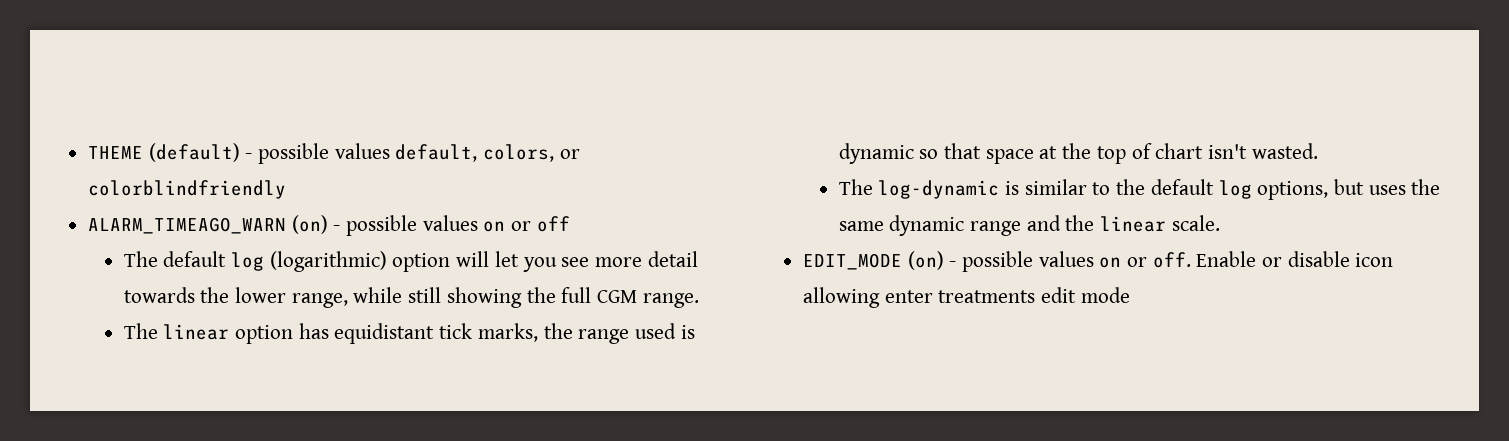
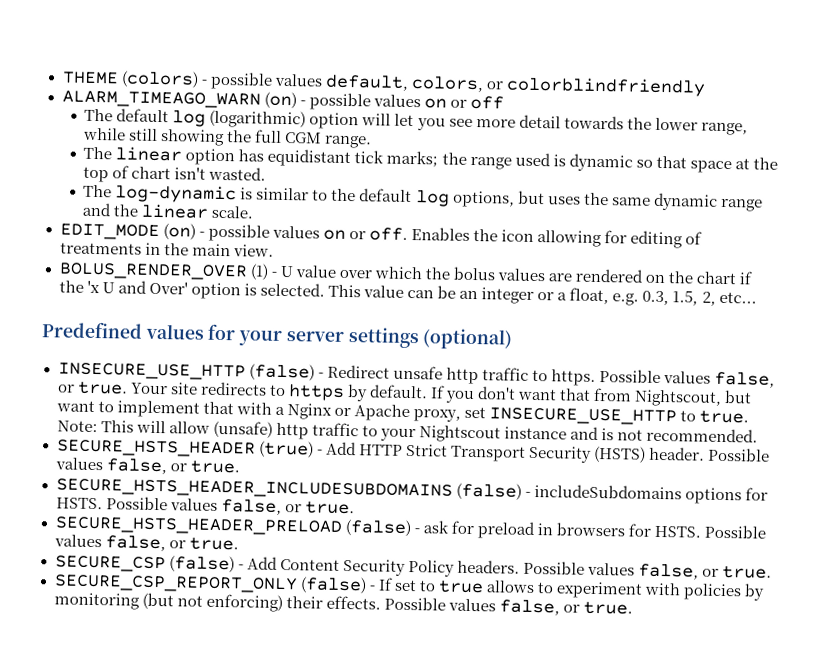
- THEME (default) - possible values default, colors, or colorblindfriendly
+ THEME (colors) - possible values default, colors, or colorblindfriendly
- The linear option has equidistant tick marks, the range used is dynamic so that space at the top of chart isn't wasted.
+ The linear option has equidistant tick marks; the range used is dynamic so that space at the top of chart isn't wasted.
- Enable or disable icon allowing enter treatments edit mode
+ Enables the icon allowing for editing of treatments in the main view.
+ BOLUS_RENDER_OVER (1) - U value over which the bolus values are rendered on the chart if the 'x U and Over' option is selected. This value can be an integer or a float, e.g. 0.3, 1.5, 2, etc...
+ Predefined values for your server settings (optional)
+ INSECURE_USE_HTTP (false) - Redirect unsafe http traffic to https. Possible values false, or true. Your site redirects to https by default. If you don't want that from Nightscout, but want to implement that with a Nginx or Apache proxy, set INSECURE_USE_HTTP to true. Note: This will allow (unsafe) http traffic to your Nightscout instance and is not recommended.
+ SECURE_HSTS_HEADER (true) - Add HTTP Strict Transport Security (HSTS) header. Possible values false, or true.
+ SECURE_HSTS_HEADER_INCLUDESUBDOMAINS (false) - includeSubdomains options for HSTS. Possible values false, or true.
+ SECURE_HSTS_HEADER_PRELOAD (false) - ask for preload in browsers for HSTS. Possible values false, or true.
+ SECURE_CSP (false) - Add Content Security Policy headers. Possible values false, or true.
+ SECURE_CSP_REPORT_ONLY (false) - If set to true allows to experiment with policies by monitoring (but not enforcing) their effects. Possible values false, or true.

